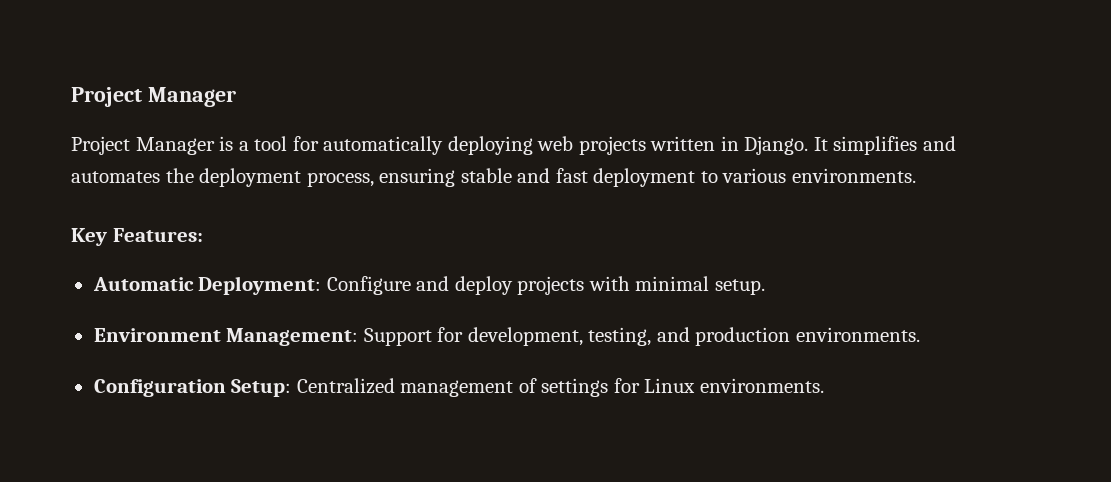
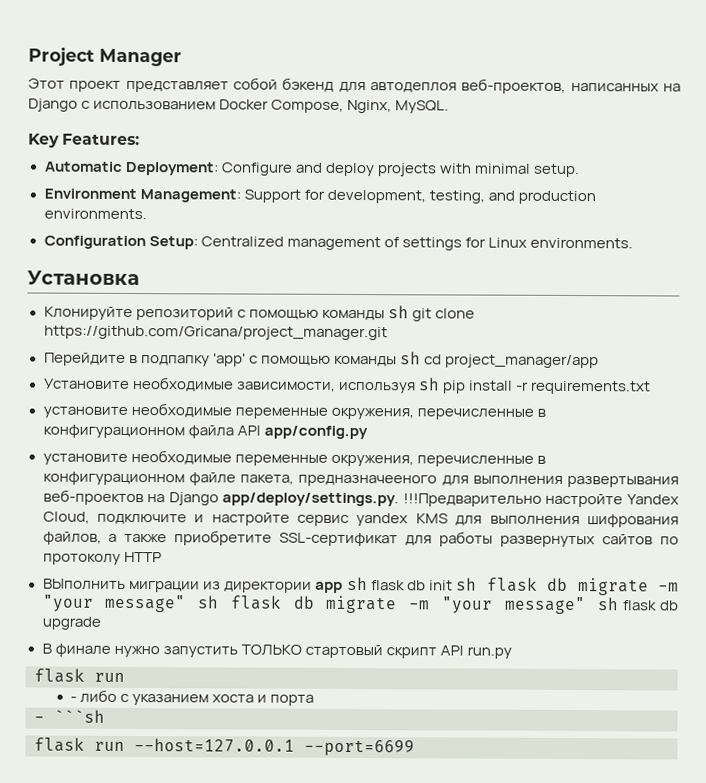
- Project Manager is a tool for automatically deploying web projects written in Django. It simplifies and automates the deployment process, ensuring stable and fast deployment to various environments.
+ Этот проект представляет собой бэкенд для автодеплоя веб-проектов, написанных на Django с использованием Docker Compose, Nginx, MySQL.
+ Установка
+ Клонируйте репозиторий с помощью команды sh git clone https://github.com/Gricana/project_manager.git
+ Перейдите в подпапку 'app' с помощью команды sh cd project_manager/app
+ Установите необходимые зависимости, используя sh pip install -r requirements.txt
+ установите необходимые переменные окружения, перечисленные в конфигурационном файла API app/config.py
+ установите необходимые переменные окружения, перечисленные в конфигурационном файле пакета, предназначееного для выполнения развертывания веб-проектов на Django app/deploy/settings.py. !!!Предварительно настройте Yandex Cloud, подключите и настройте сервис yandex KMS для выполнения шифрования файлов, а также приобретите SSL-сертификат для работы развернутых сайтов по протоколу HTTP
+ ВЫполнить миграции из директории app sh flask db init sh flask db migrate -m "your message" sh flask db migrate -m "your message" sh flask db upgrade
+ В финале нужно запустить ТОЛЬКО стартовый скрипт API run.py
+ flask run
+ - либо с указанием хоста и порта
+ - ```sh
+ flask run --host=127.0.0.1 --port=6699

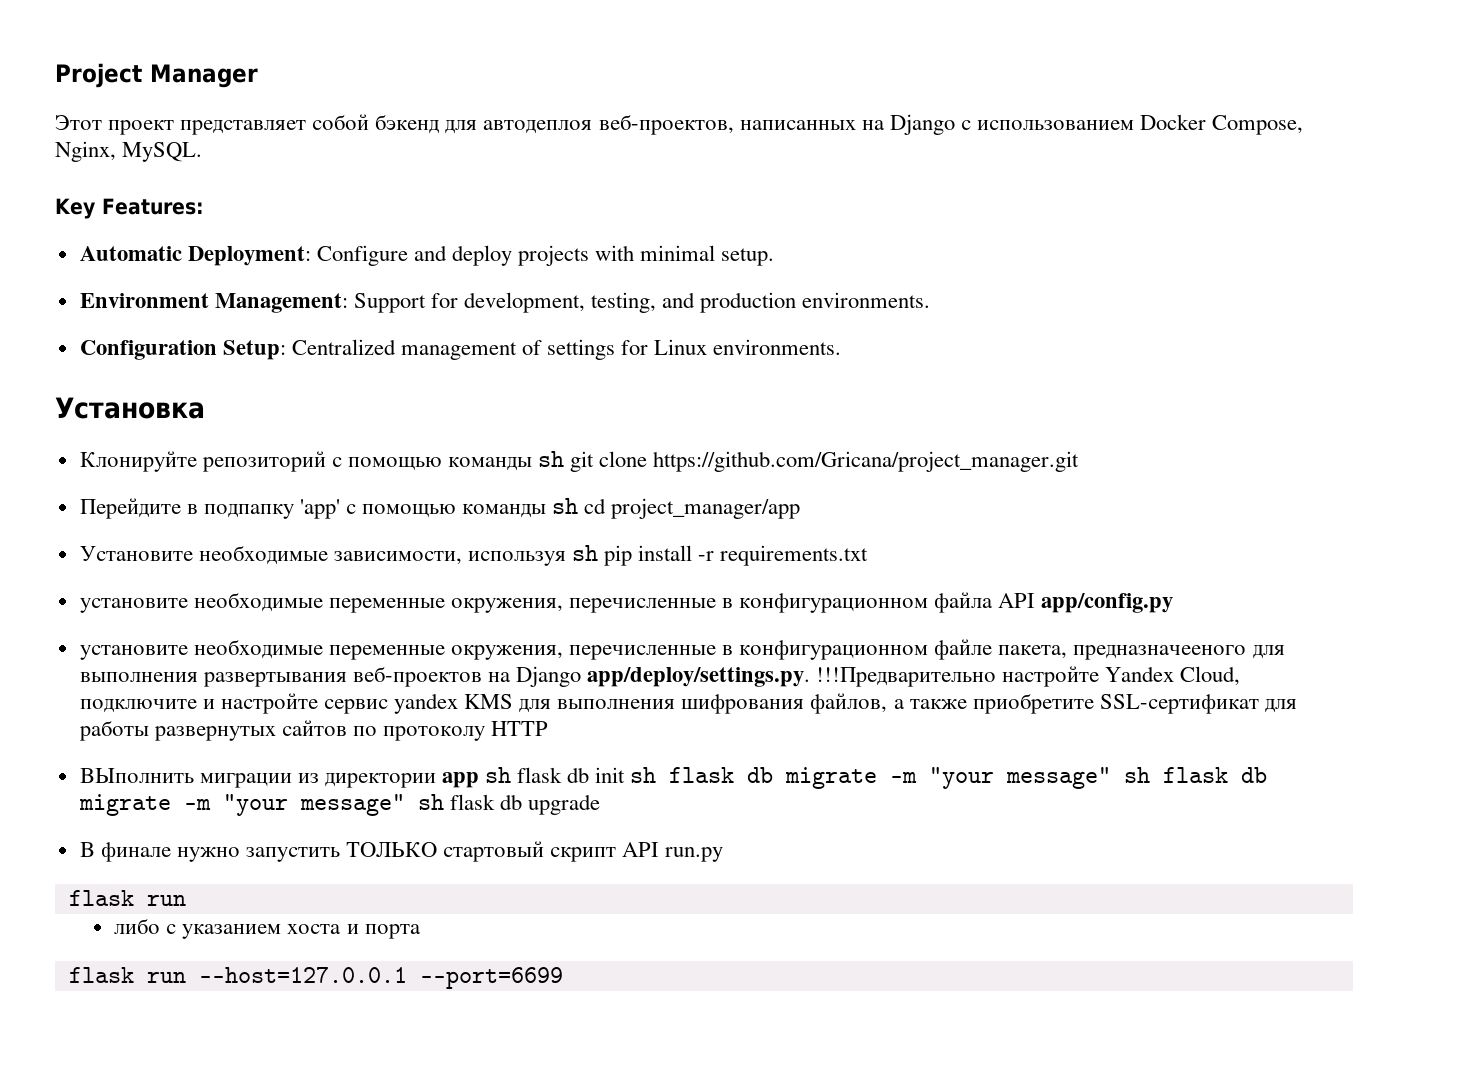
- - либо с указанием хоста и порта
+ либо с указанием хоста и порта
- - ```sh

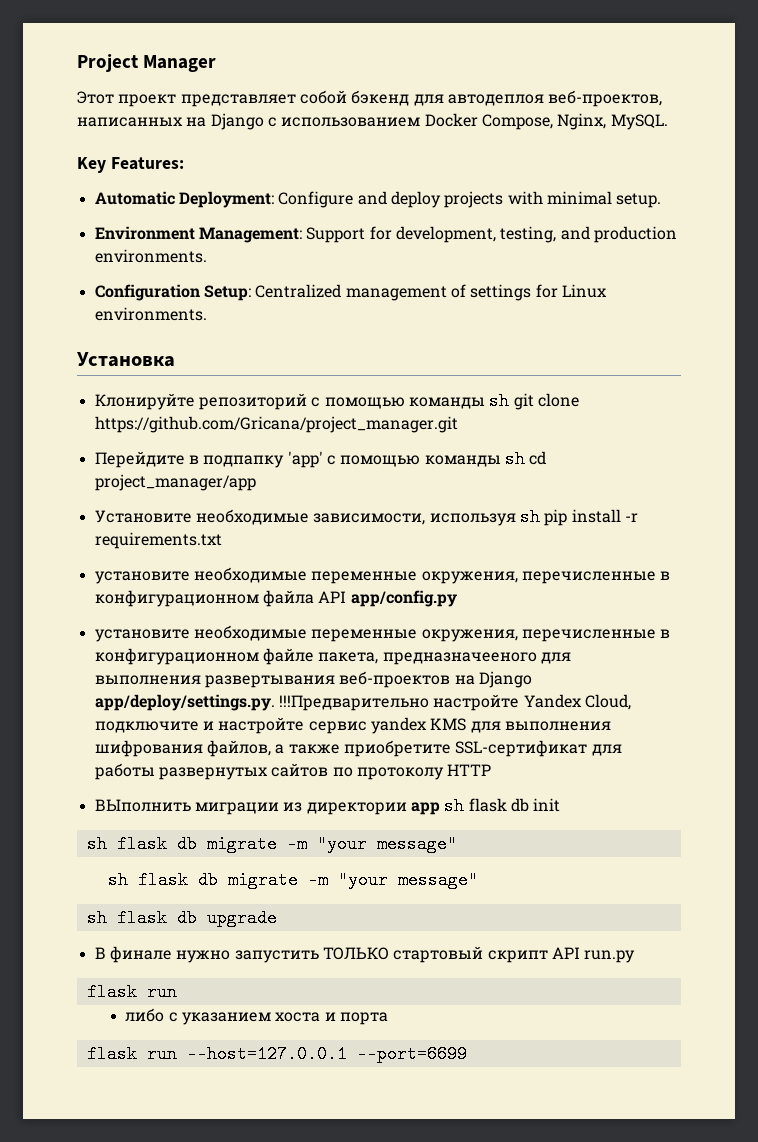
- ВЫполнить миграции из директории app sh flask db init sh flask db migrate -m "your message" sh flask db migrate -m "your message" sh flask db upgrade
+ ВЫполнить миграции из директории app sh flask db init
+ sh flask db migrate -m "your message"
+ sh flask db migrate -m "your message"
+ sh flask db upgrade

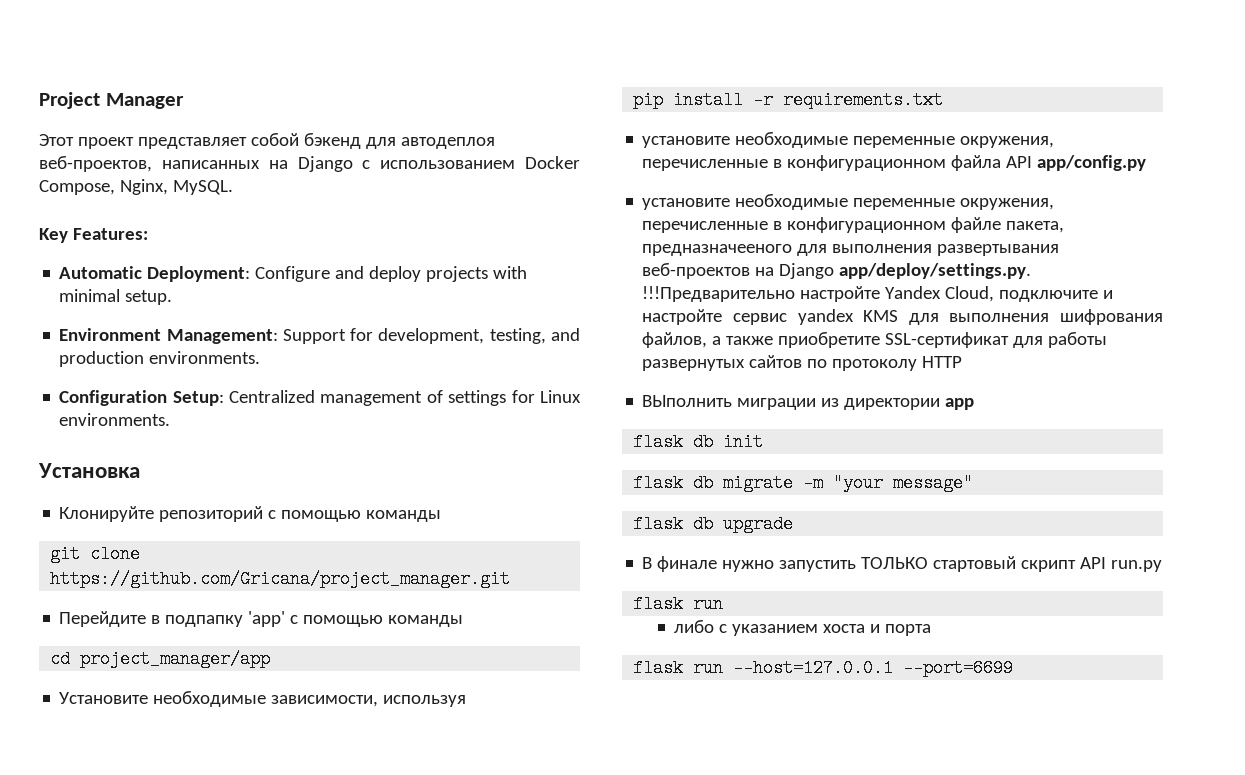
- Клонируйте репозиторий с помощью команды sh git clone https://github.com/Gricana/project_manager.git
+ Клонируйте репозиторий с помощью команды
+ git clone https://github.com/Gricana/project_manager.git
- Перейдите в подпапку 'app' с помощью команды sh cd project_manager/app
+ Перейдите в подпапку 'app' с помощью команды
+ cd project_manager/app
- Установите необходимые зависимости, используя sh pip install -r requirements.txt
+ Установите необходимые зависимости, используя
+ pip install -r requirements.txt
- ВЫполнить миграции из директории app sh flask db init
- sh flask db migrate -m "your message"
- sh flask db migrate -m "your message"
- sh flask db upgrade
+ ВЫполнить миграции из директории app
+ flask db init
+ flask db migrate -m "your message"
+ flask db upgrade

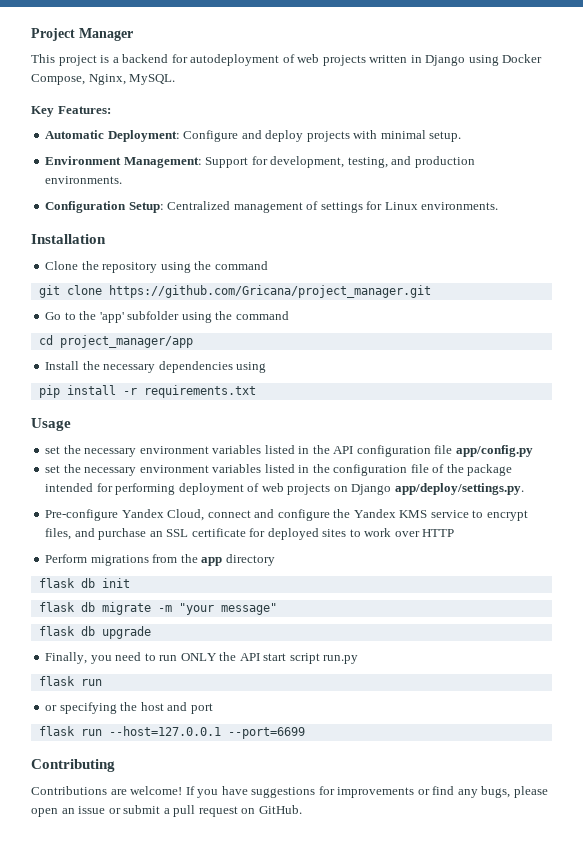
- Этот проект представляет собой бэкенд для автодеплоя веб-проектов, написанных на Django с использованием Docker Compose, Nginx, MySQL.
+ This project is a backend for autodeployment of web projects written in Django using Docker Compose, Nginx, MySQL.
- Установка
- Клонируйте репозиторий с помощью команды
+ Installation
+ Clone the repository using the command
  git clone https://github.com/Gricana/project_manager.git
- Перейдите в подпапку 'app' с помощью команды
+ Go to the 'app' subfolder using the command
  cd project_manager/app
- Установите необходимые зависимости, используя
+ Install the necessary dependencies using
  pip install -r requirements.txt
- установите необходимые переменные окружения, перечисленные в конфигурационном файла API app/config.py
- установите необходимые переменные окружения, перечисленные в конфигурационном файле пакета, предназначееного для выполнения развертывания веб-проектов на Django app/deploy/settings.py. !!!Предварительно настройте Yandex Cloud, подключите и настройте сервис yandex KMS для выполнения шифрования файлов, а также приобретите SSL-сертификат для работы развернутых сайтов по протоколу HTTP
- ВЫполнить миграции из директории app
+ Usage
+ set the necessary environment variables listed in the API configuration file app/config.py
+ set the necessary environment variables listed in the configuration file of the package intended for performing deployment of web projects on Django app/deploy/settings.py.
+ Pre-configure Yandex Cloud, connect and configure the Yandex KMS service to encrypt files, and purchase an SSL certificate for deployed sites to work over HTTP
+ Perform migrations from the app directory
- В финале нужно запустить ТОЛЬКО стартовый скрипт API run.py
+ Finally, you need to run ONLY the API start script run.py
  flask run
- либо с указанием хоста и порта
+ or specifying the host and port
  flask run --host=127.0.0.1 --port=6699
+ Contributing
+ Contributions are welcome! If you have suggestions for improvements or find any bugs, please open an issue or submit a pull request on GitHub.

